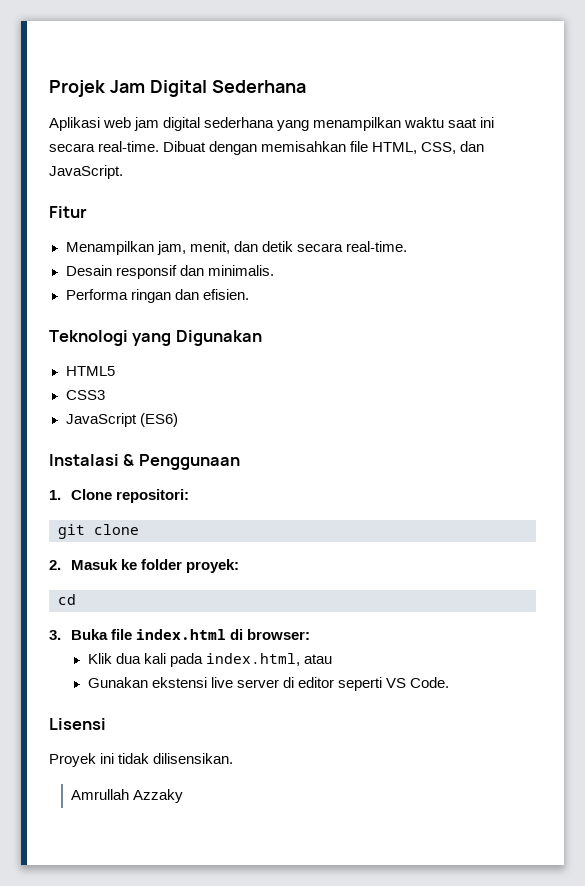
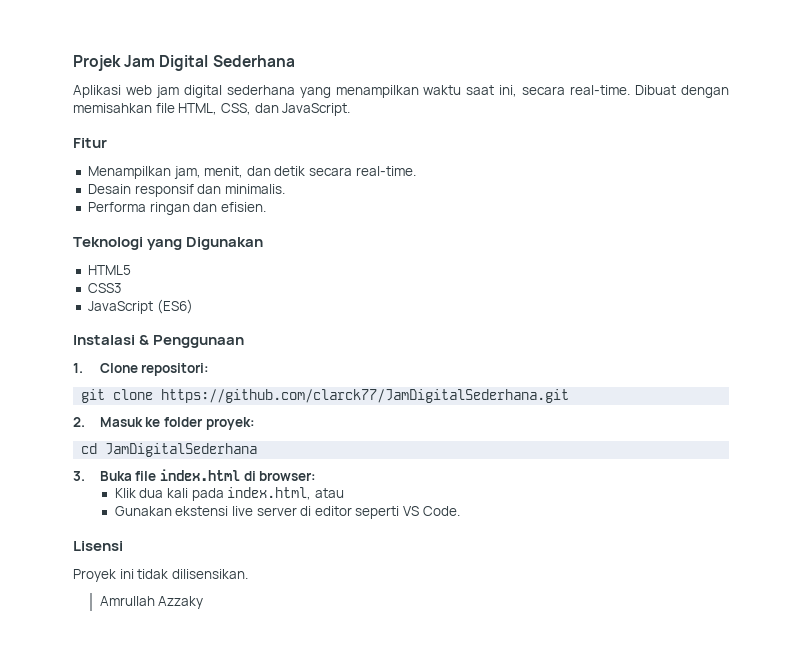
- Aplikasi web jam digital sederhana yang menampilkan waktu saat ini secara real-time.
+ Aplikasi web jam digital sederhana yang menampilkan waktu saat ini, secara real-time.
- git clone
+ git clone https://github.com/clarck77/JamDigitalSederhana.git
- cd
+ cd JamDigitalSederhana

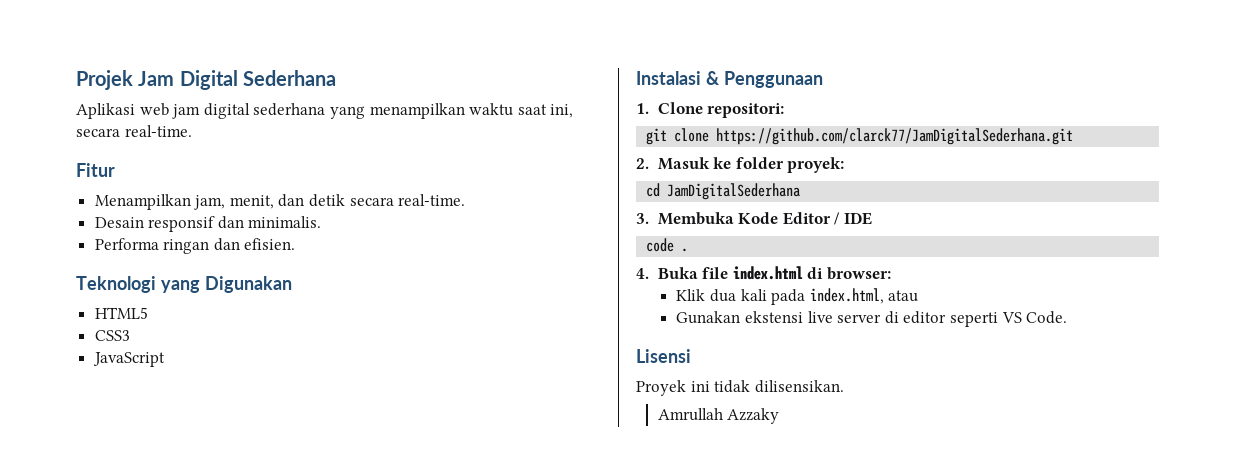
- Dibuat dengan memisahkan file HTML, CSS, dan JavaScript.
- JavaScript (ES6)
+ JavaScript
- 3. Buka file index.html di browser:
+ 3. Membuka Kode Editor / IDE
+ code .
+ 4. Buka file index.html di browser:

